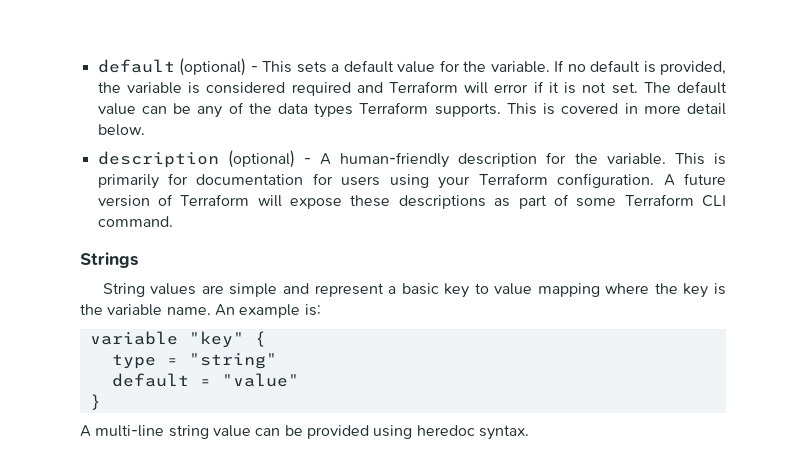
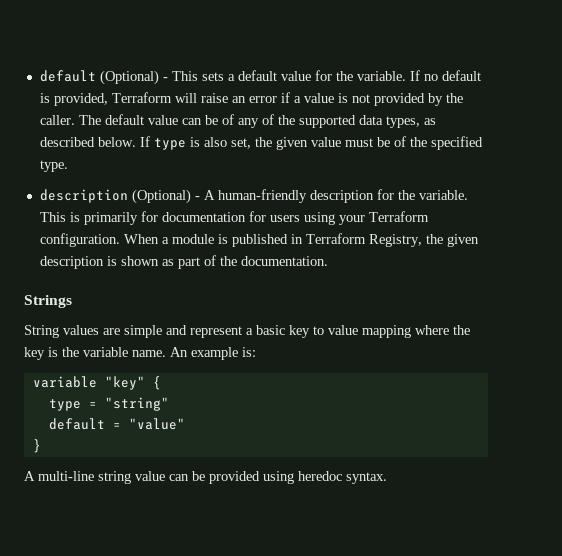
- default (optional) - This sets a default value for the variable.
+ default (Optional) - This sets a default value for the variable.
- If no default is provided, the variable is considered required and Terraform will error if it is not set.
+ If no default is provided, Terraform will raise an error if a value is not provided by the caller.
- The default value can be any of the data types Terraform supports. This is covered in more detail below.
- description (optional) - A human-friendly description for the variable.
+ The default value can be of any of the supported data types, as described below. If type is also set, the given value must be of the specified type.
+ description (Optional) - A human-friendly description for the variable.
- A future version of Terraform will expose these descriptions as part of some Terraform CLI command.
+ When a module is published in Terraform Registry, the given description is shown as part of the documentation.

